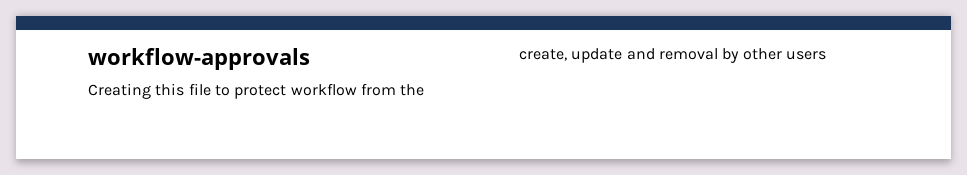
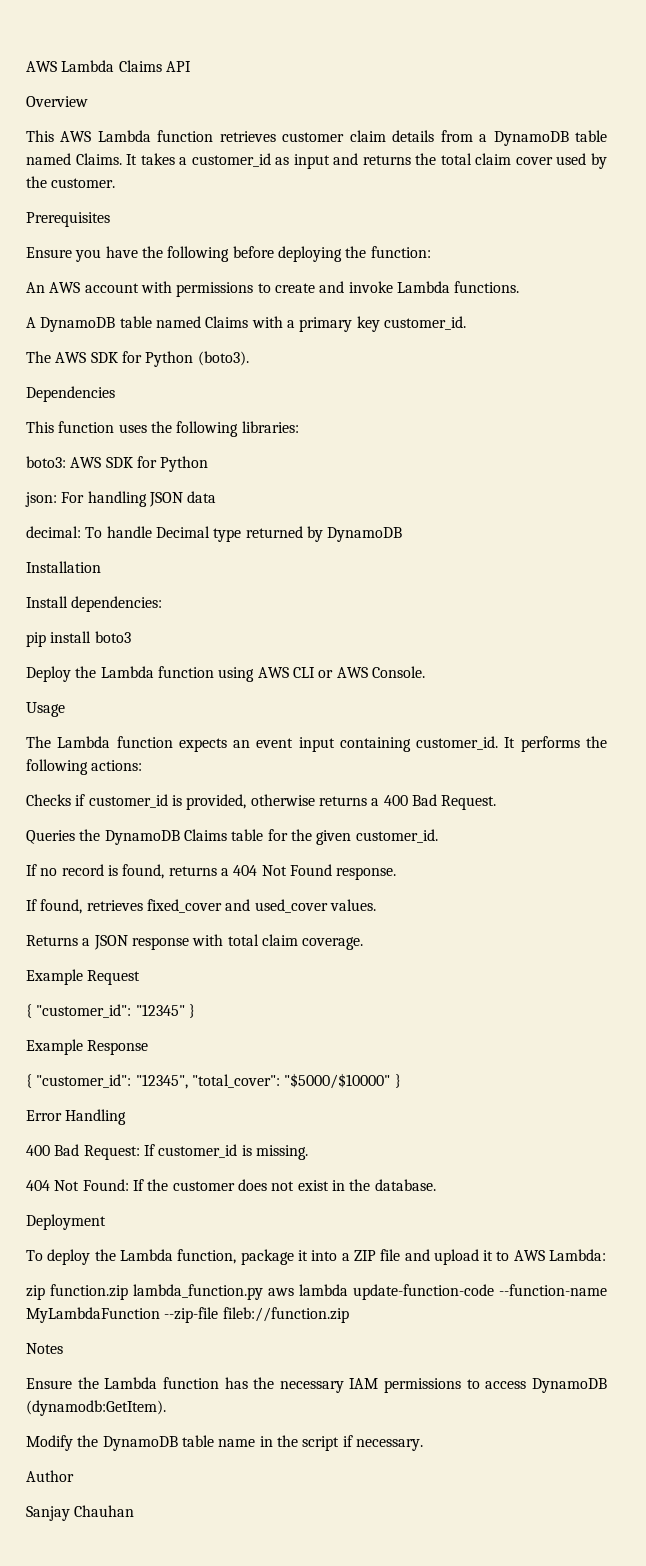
- workflow-approvals
- Creating this file to protect workflow from the create, update and removal by other users
+ AWS Lambda Claims API
+ Overview
+ This AWS Lambda function retrieves customer claim details from a DynamoDB table named Claims. It takes a customer_id as input and returns the total claim cover used by the customer.
+ Prerequisites
+ Ensure you have the following before deploying the function:
+ An AWS account with permissions to create and invoke Lambda functions.
+ A DynamoDB table named Claims with a primary key customer_id.
+ The AWS SDK for Python (boto3).
+ Dependencies
+ This function uses the following libraries:
+ boto3: AWS SDK for Python
+ json: For handling JSON data
+ decimal: To handle Decimal type returned by DynamoDB
+ Installation
+ Install dependencies:
+ pip install boto3
+ Deploy the Lambda function using AWS CLI or AWS Console.
+ Usage
+ The Lambda function expects an event input containing customer_id. It performs the following actions:
+ Checks if customer_id is provided, otherwise returns a 400 Bad Request.
+ Queries the DynamoDB Claims table for the given customer_id.
+ If no record is found, returns a 404 Not Found response.
+ If found, retrieves fixed_cover and used_cover values.
+ Returns a JSON response with total claim coverage.
+ Example Request
+ { "customer_id": "12345" }
+ Example Response
+ { "customer_id": "12345", "total_cover": "$5000/$10000" }
+ Error Handling
+ 400 Bad Request: If customer_id is missing.
+ 404 Not Found: If the customer does not exist in the database.
+ Deployment
+ To deploy the Lambda function, package it into a ZIP file and upload it to AWS Lambda:
+ zip function.zip lambda_function.py aws lambda update-function-code --function-name MyLambdaFunction --zip-file fileb://function.zip
+ Notes
+ Ensure the Lambda function has the necessary IAM permissions to access DynamoDB (dynamodb:GetItem).
+ Modify the DynamoDB table name in the script if necessary.
+ Author
+ Sanjay Chauhan

